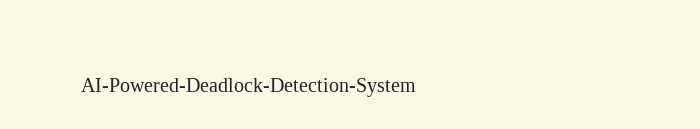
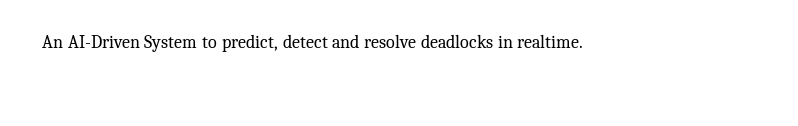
- AI-Powered-Deadlock-Detection-System
+ An AI-Driven System to predict, detect and resolve deadlocks in realtime.

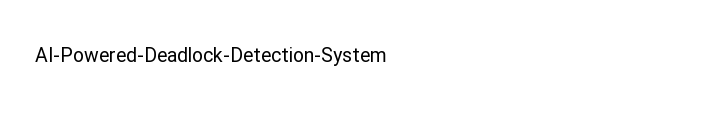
- An AI-Driven System to predict, detect and resolve deadlocks in realtime.
+ AI-Powered-Deadlock-Detection-System

